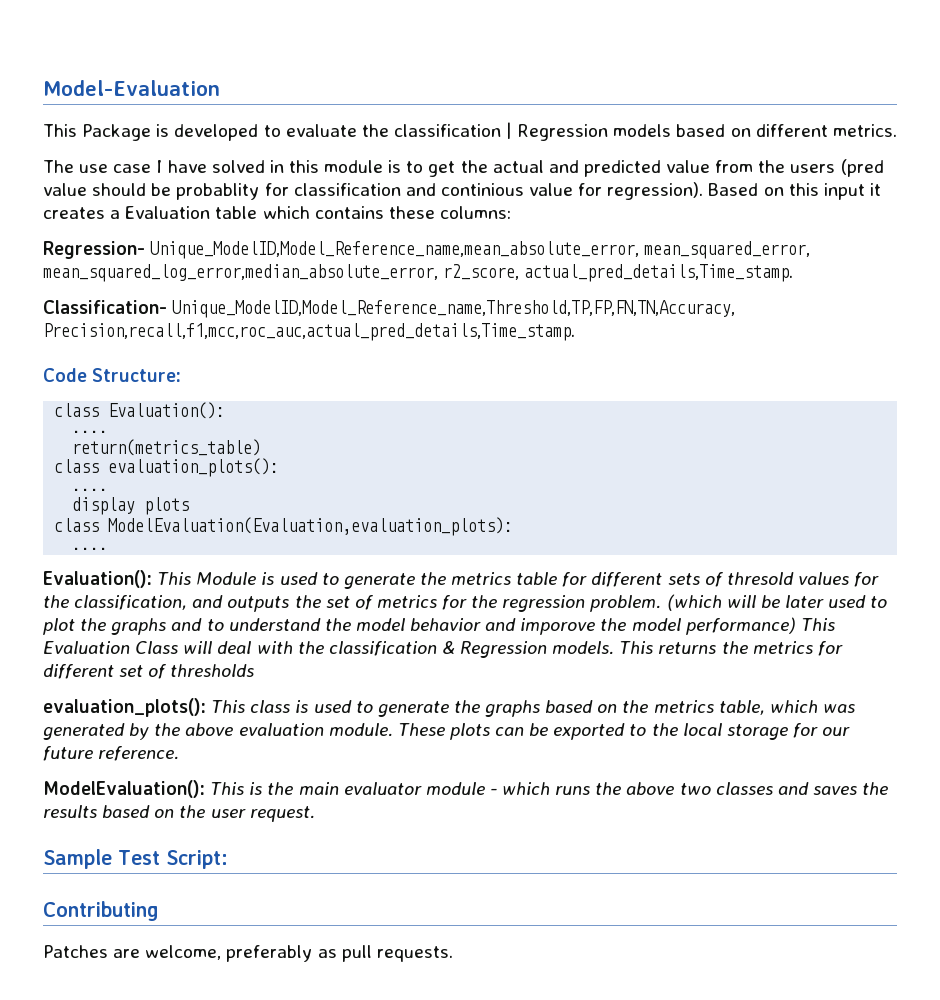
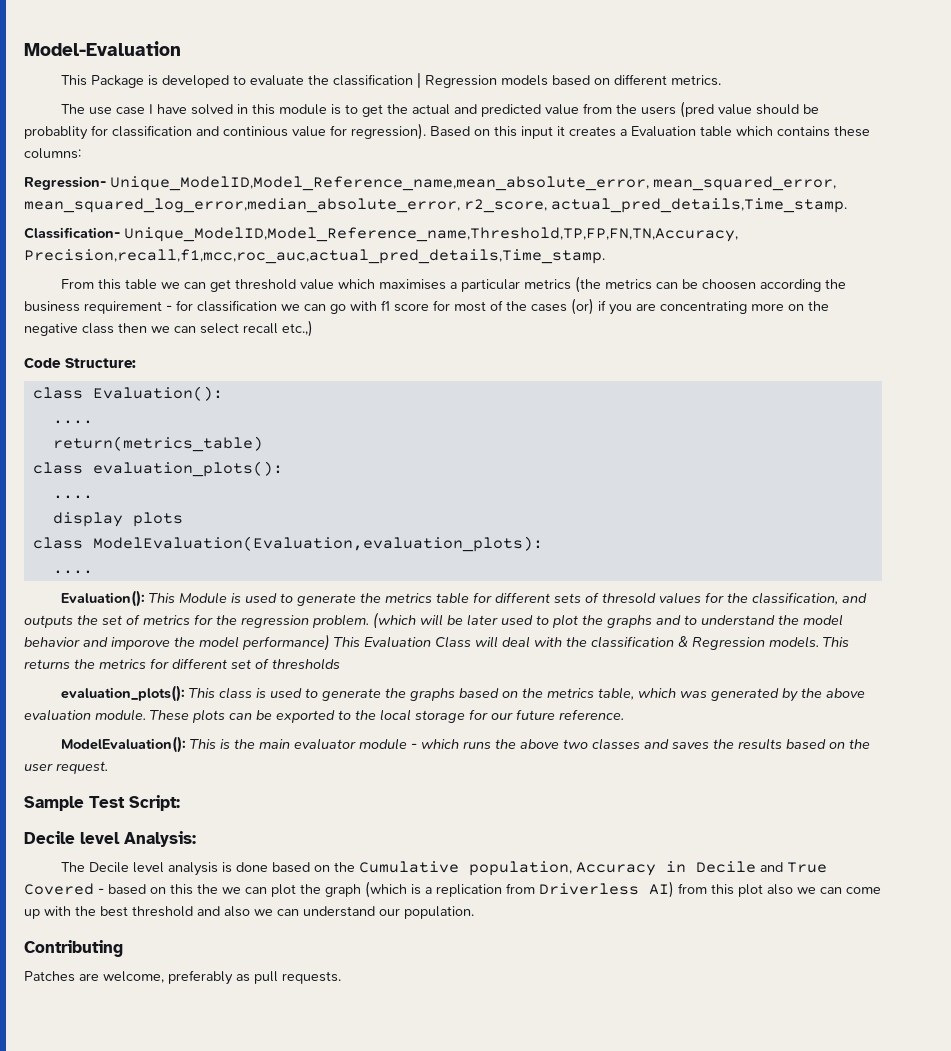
+ From this table we can get threshold value which maximises a particular metrics (the metrics can be choosen according the business requirement - for classification we can go with f1 score for most of the cases (or) if you are concentrating more on the negative class then we can select recall etc.,)
+ Decile level Analysis:
+ The Decile level analysis is done based on the Cumulative population, Accuracy in Decile and True Covered - based on this the we can plot the graph (which is a replication from Driverless AI) from this plot also we can come up with the best threshold and also we can understand our population.

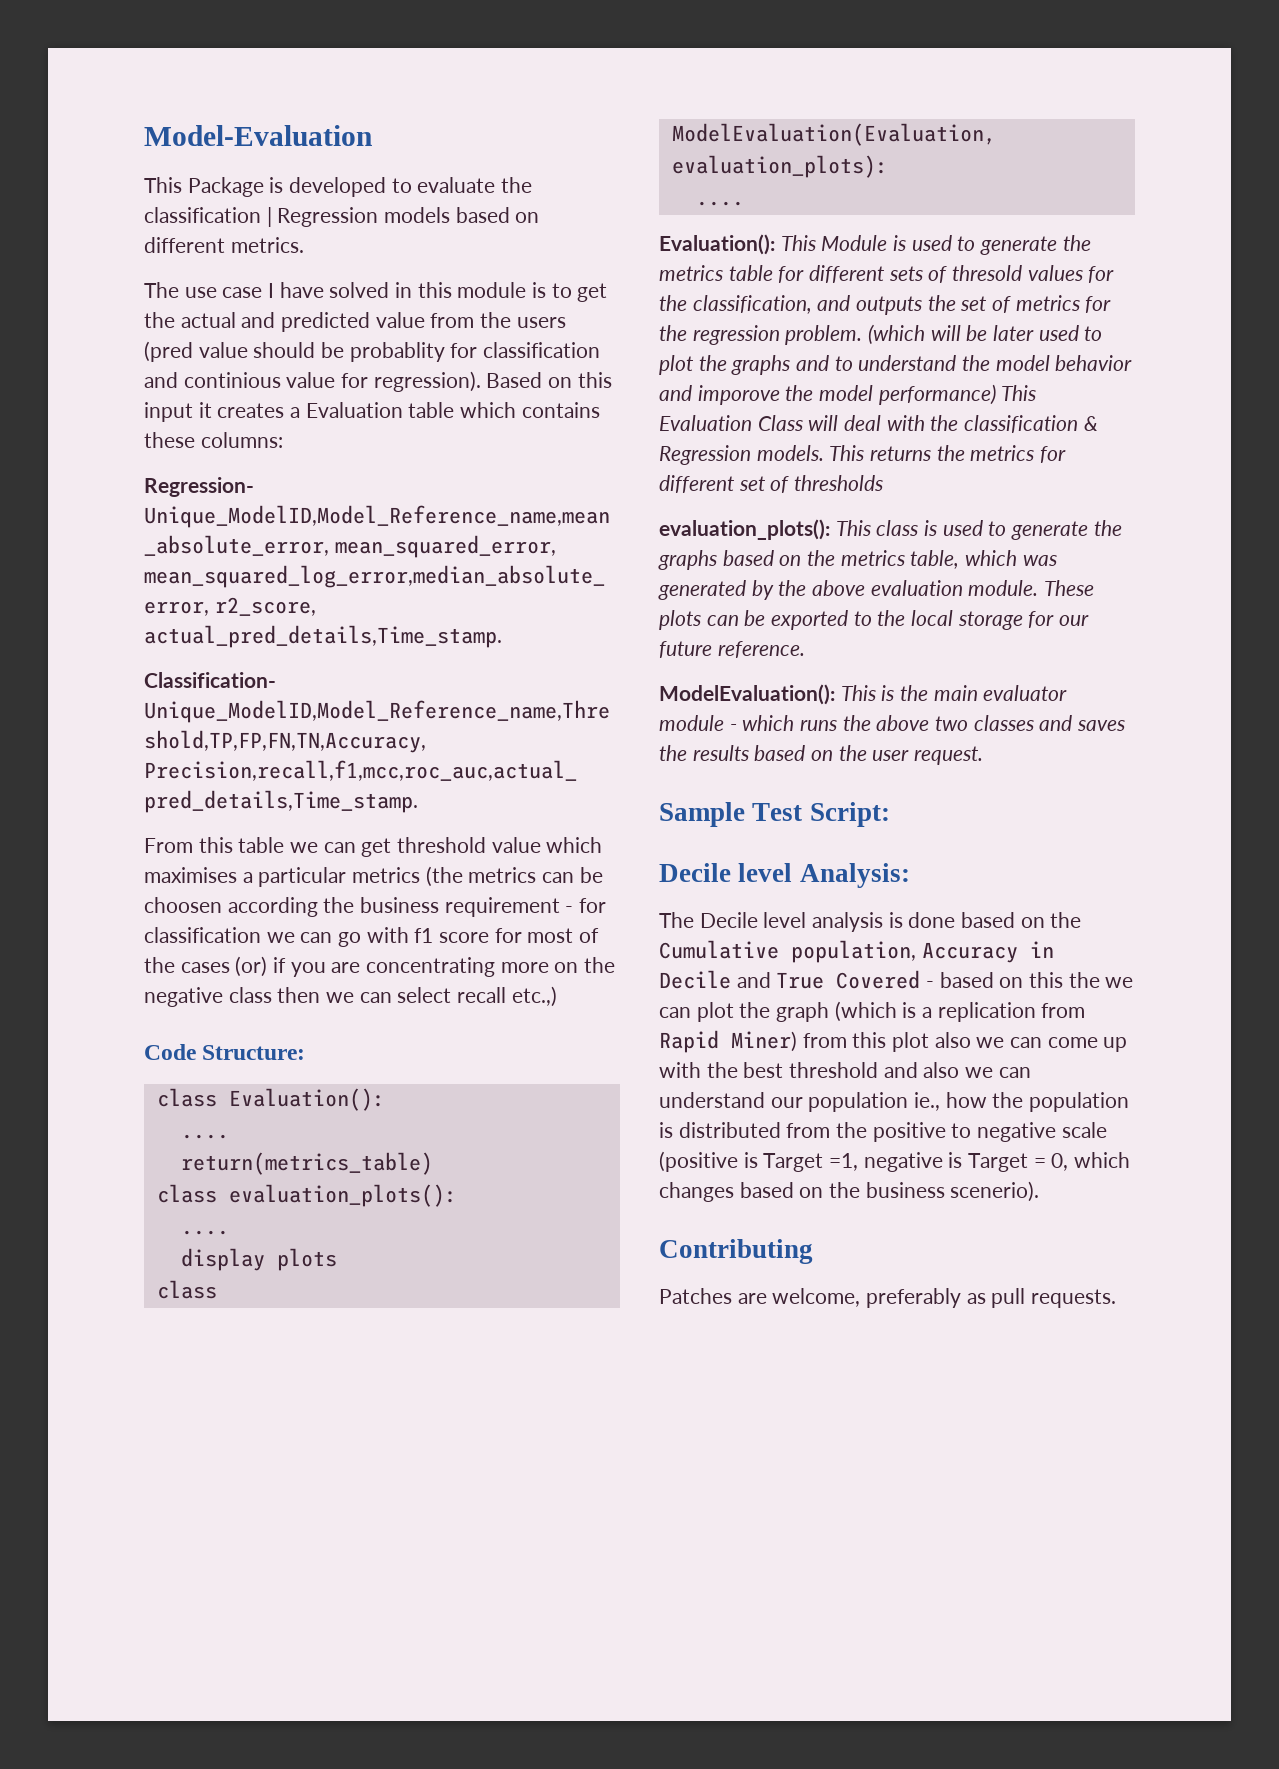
- The Decile level analysis is done based on the Cumulative population, Accuracy in Decile and True Covered - based on this the we can plot the graph (which is a replication from Driverless AI) from this plot also we can come up with the best threshold and also we can understand our population.
+ The Decile level analysis is done based on the Cumulative population, Accuracy in Decile and True Covered - based on this the we can plot the graph (which is a replication from Rapid Miner) from this plot also we can come up with the best threshold and also we can understand our population ie., how the population is distributed from the positive to negative scale (positive is Target =1, negative is Target = 0, which changes based on the business scenerio).

